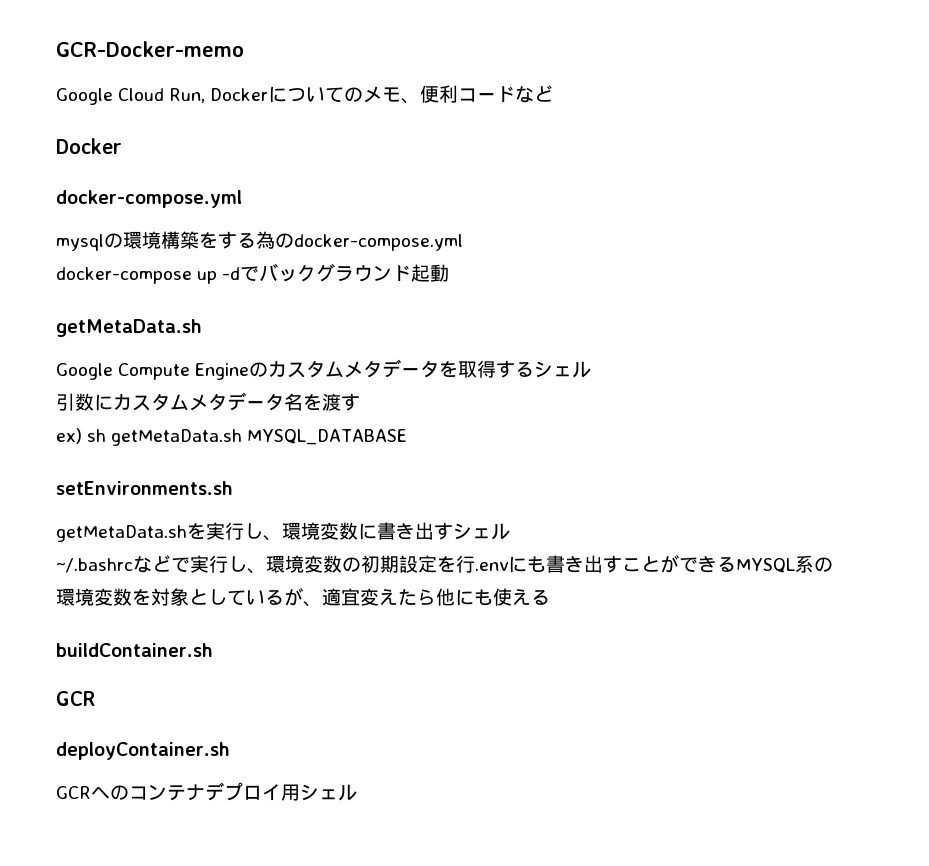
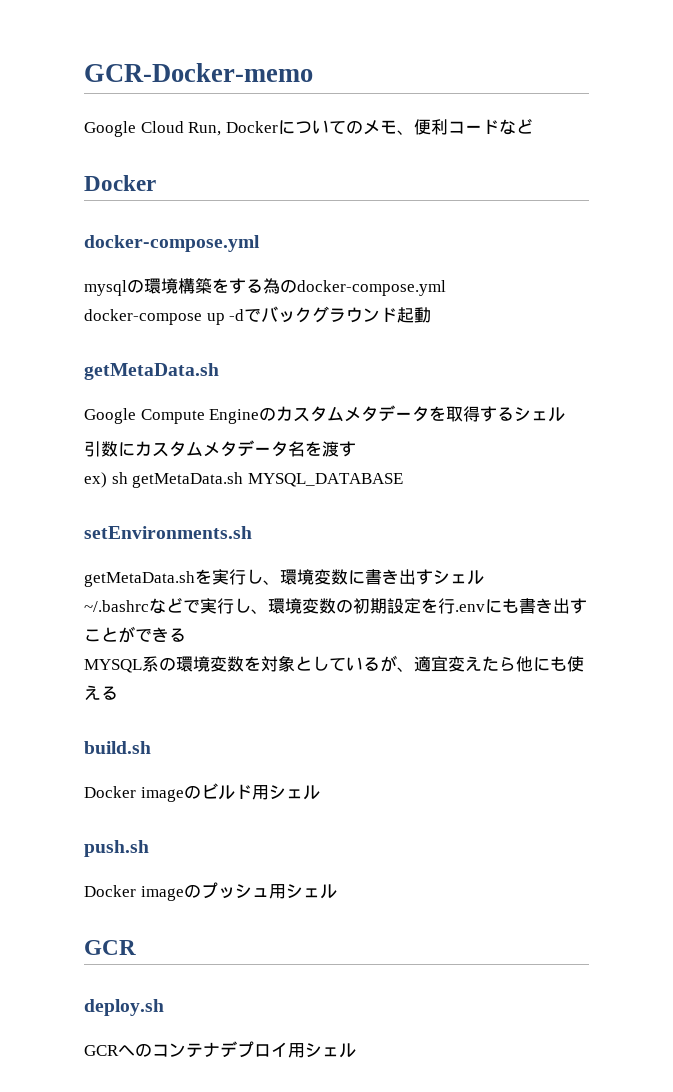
- ~/.bashrcなどで実行し、環境変数の初期設定を行.envにも書き出すことができるMYSQL系の環境変数を対象としているが、適宜変えたら他にも使える
+ ~/.bashrcなどで実行し、環境変数の初期設定を行.envにも書き出すことができる
+ MYSQL系の環境変数を対象としているが、適宜変えたら他にも使える
- buildContainer.sh
+ build.sh
+ Docker imageのビルド用シェル
+ push.sh
+ Docker imageのプッシュ用シェル
- deployContainer.sh
+ deploy.sh

